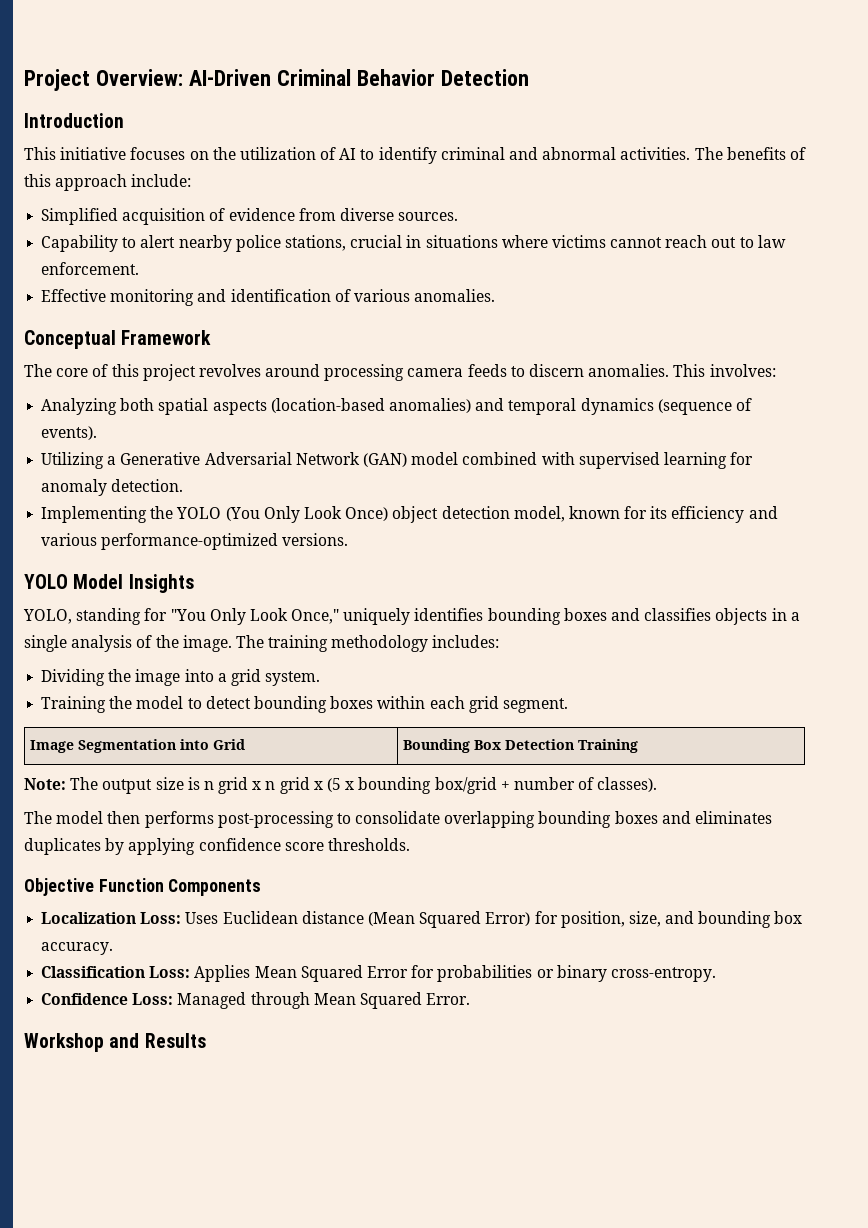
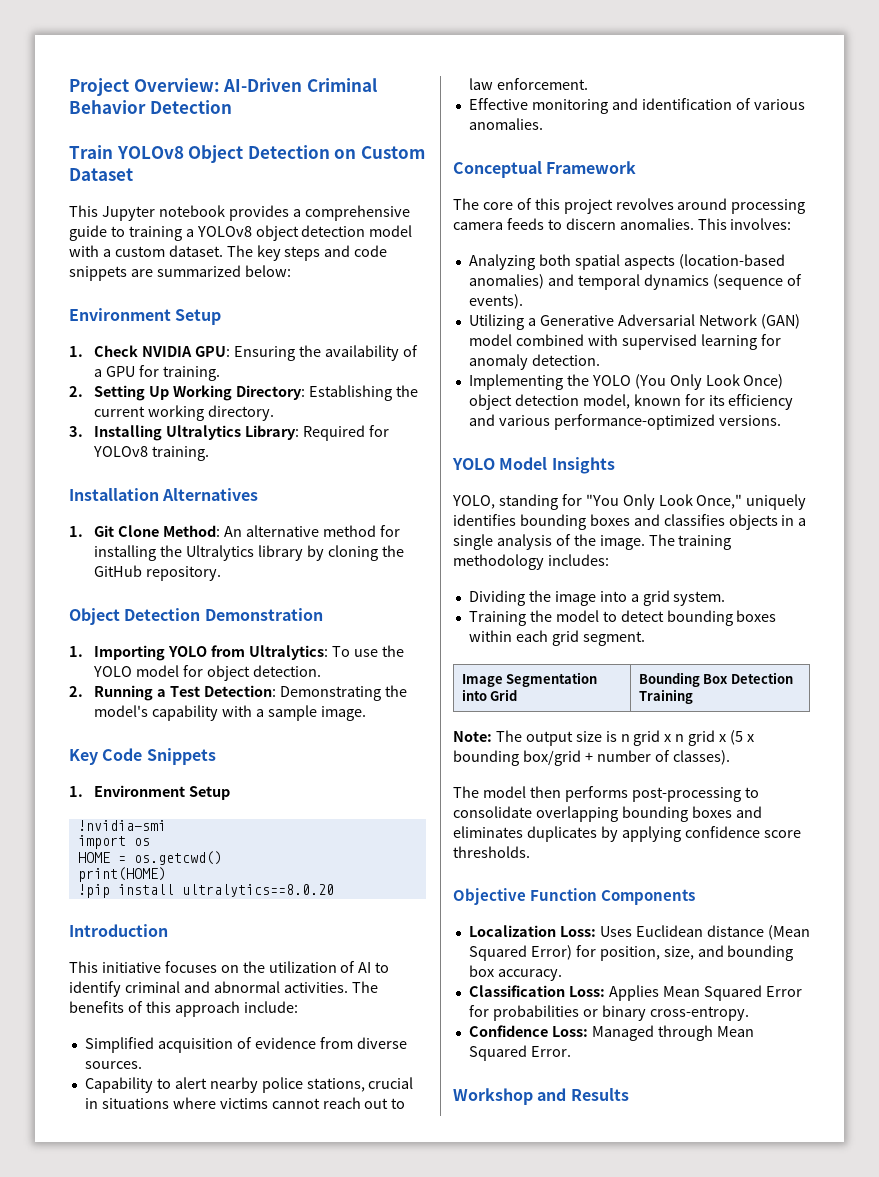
+ Train YOLOv8 Object Detection on Custom Dataset
+ This Jupyter notebook provides a comprehensive guide to training a YOLOv8 object detection model with a custom dataset. The key steps and code snippets are summarized below:
+ Environment Setup
+ 1. Check NVIDIA GPU: Ensuring the availability of a GPU for training.
+ 2. Setting Up Working Directory: Establishing the current working directory.
+ 3. Installing Ultralytics Library: Required for YOLOv8 training.
+ Installation Alternatives
+ 1. Git Clone Method: An alternative method for installing the Ultralytics library by cloning the GitHub repository.
+ Object Detection Demonstration
+ 1. Importing YOLO from Ultralytics: To use the YOLO model for object detection.
+ 2. Running a Test Detection: Demonstrating the model's capability with a sample image.
+ Key Code Snippets
+ 1. Environment Setup
+ !nvidia-smi
+ import os
+ HOME = os.getcwd()
+ print(HOME)
+ !pip install ultralytics==8.0.20

